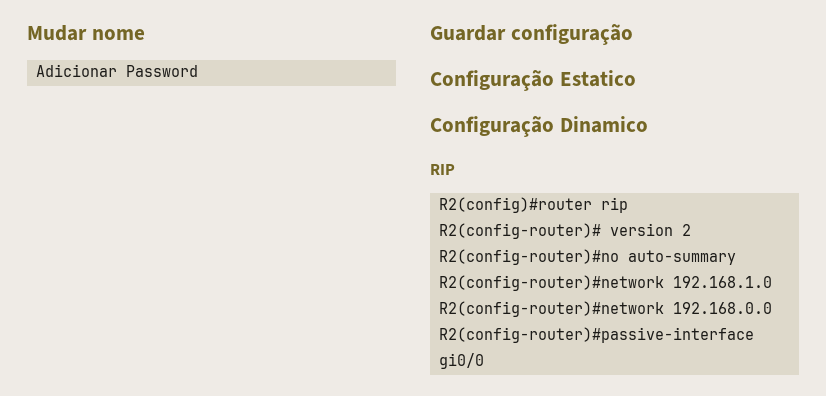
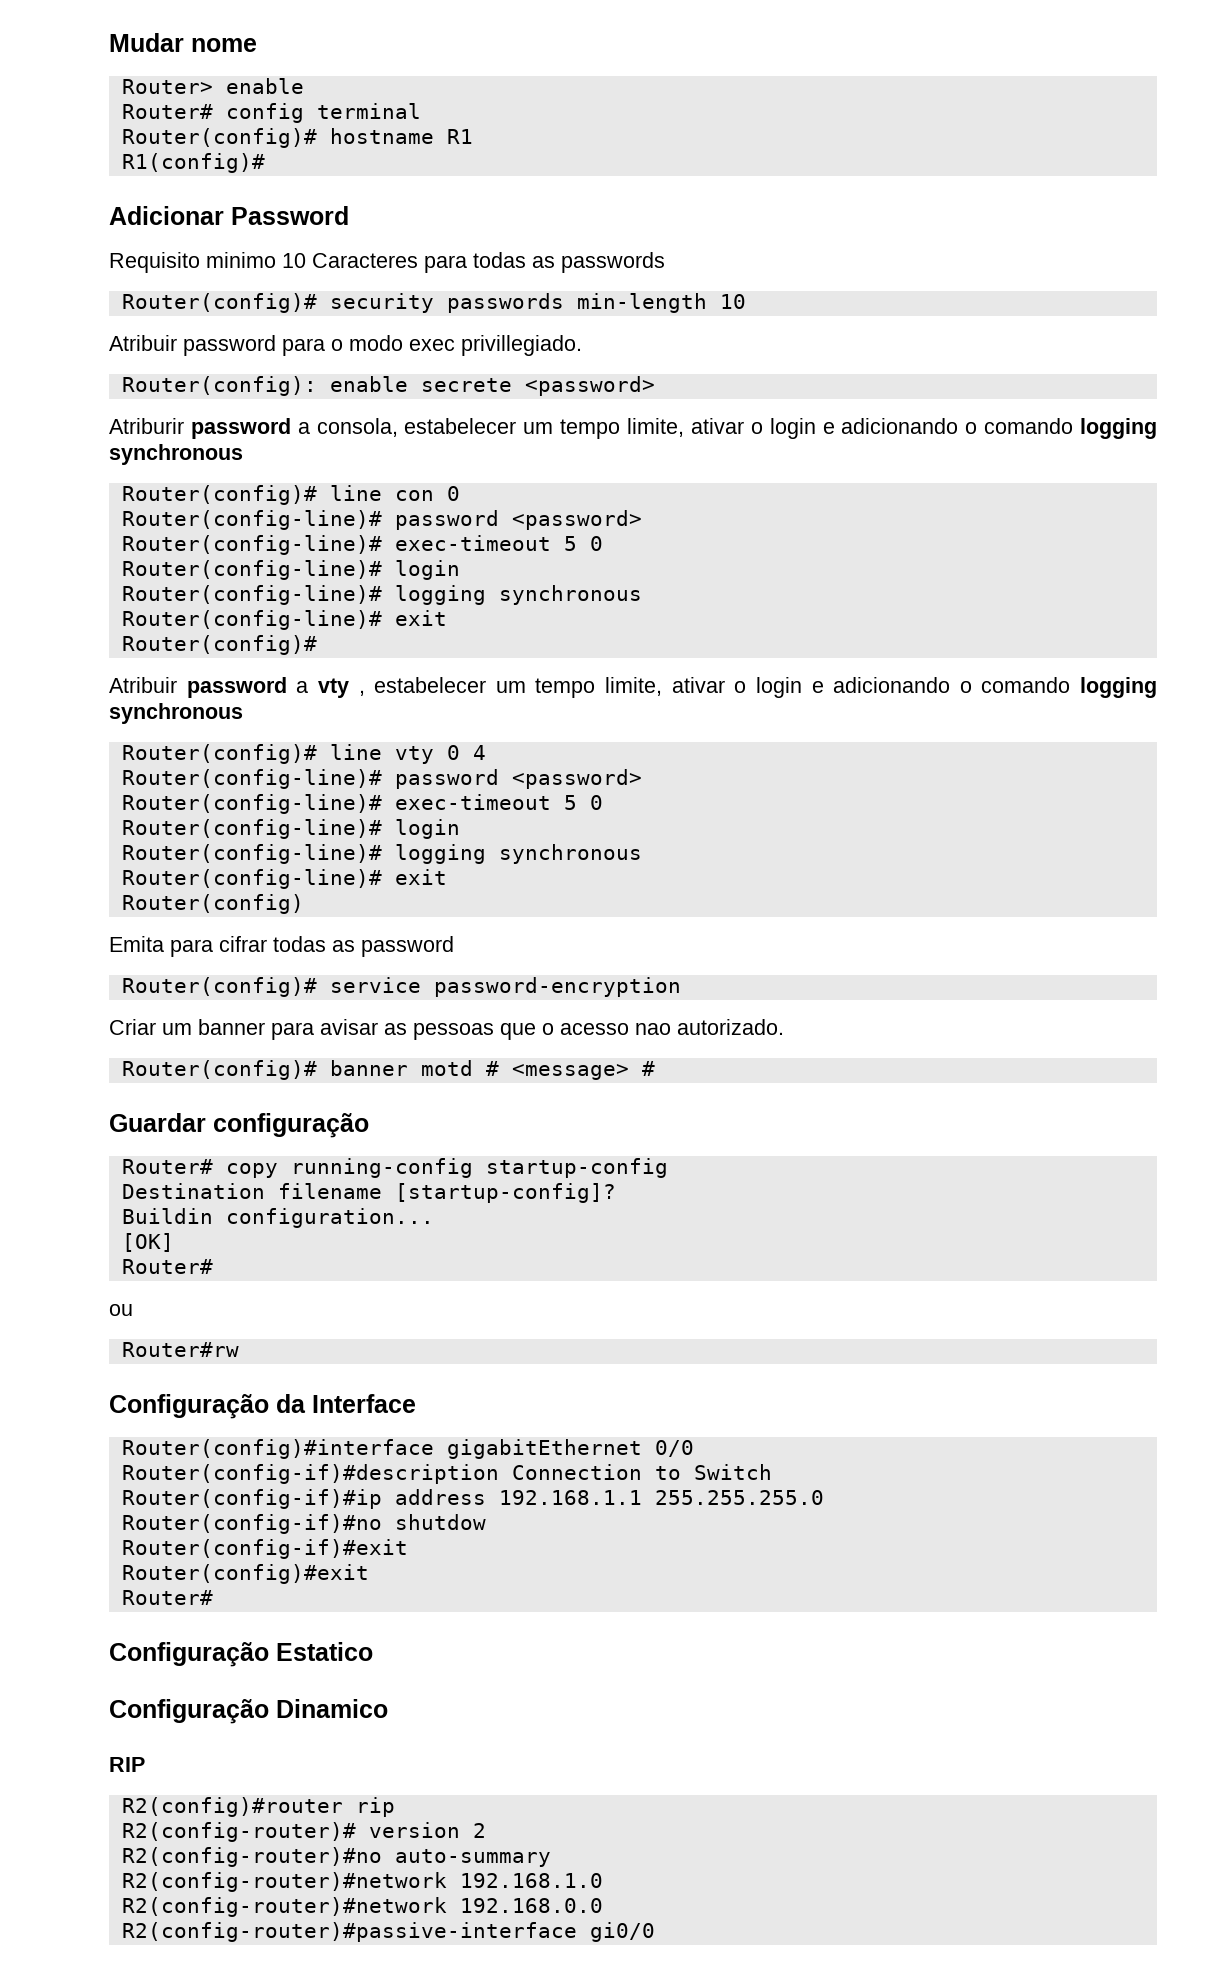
+ Router> enable
+ Router# config terminal
+ Router(config)# hostname R1
+ R1(config)#
  Adicionar Password
+ Requisito minimo 10 Caracteres para todas as passwords
+ Router(config)# security passwords min-length 10
+ Atribuir password para o modo exec privillegiado.
+ Router(config): enable secrete <password>
+ Atriburir password a consola, estabelecer um tempo limite, ativar o login e adicionando o comando logging synchronous
+ Router(config)# line con 0
+ Router(config-line)# password <password>
+ Router(config-line)# exec-timeout 5 0
+ Router(config-line)# login
+ Router(config-line)# logging synchronous
+ Router(config-line)# exit
+ Router(config)#
+ Atribuir password a vty , estabelecer um tempo limite, ativar o login e adicionando o comando logging synchronous
+ Router(config)# line vty 0 4
+ Router(config-line)# password <password>
+ Router(config-line)# exec-timeout 5 0
+ Router(config-line)# login
+ Router(config-line)# logging synchronous
+ Router(config-line)# exit
+ Router(config)
+ Emita para cifrar todas as password
+ Router(config)# service password-encryption
+ Criar um banner para avisar as pessoas que o acesso nao autorizado.
+ Router(config)# banner motd # <message> #
  Guardar configuração
+ Router# copy running-config startup-config
+ Destination filename [startup-config]?
+ Buildin configuration...
+ [OK]
+ Router#
+ ou
+ Router#rw
+ Configuração da Interface
+ Router(config)#interface gigabitEthernet 0/0
+ Router(config-if)#description Connection to Switch
+ Router(config-if)#ip address 192.168.1.1 255.255.255.0
+ Router(config-if)#no shutdow
+ Router(config-if)#exit
+ Router(config)#exit
+ Router#

